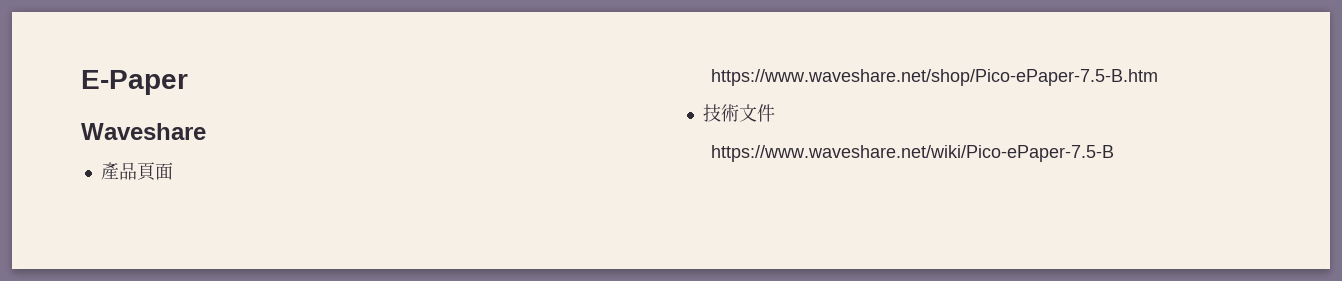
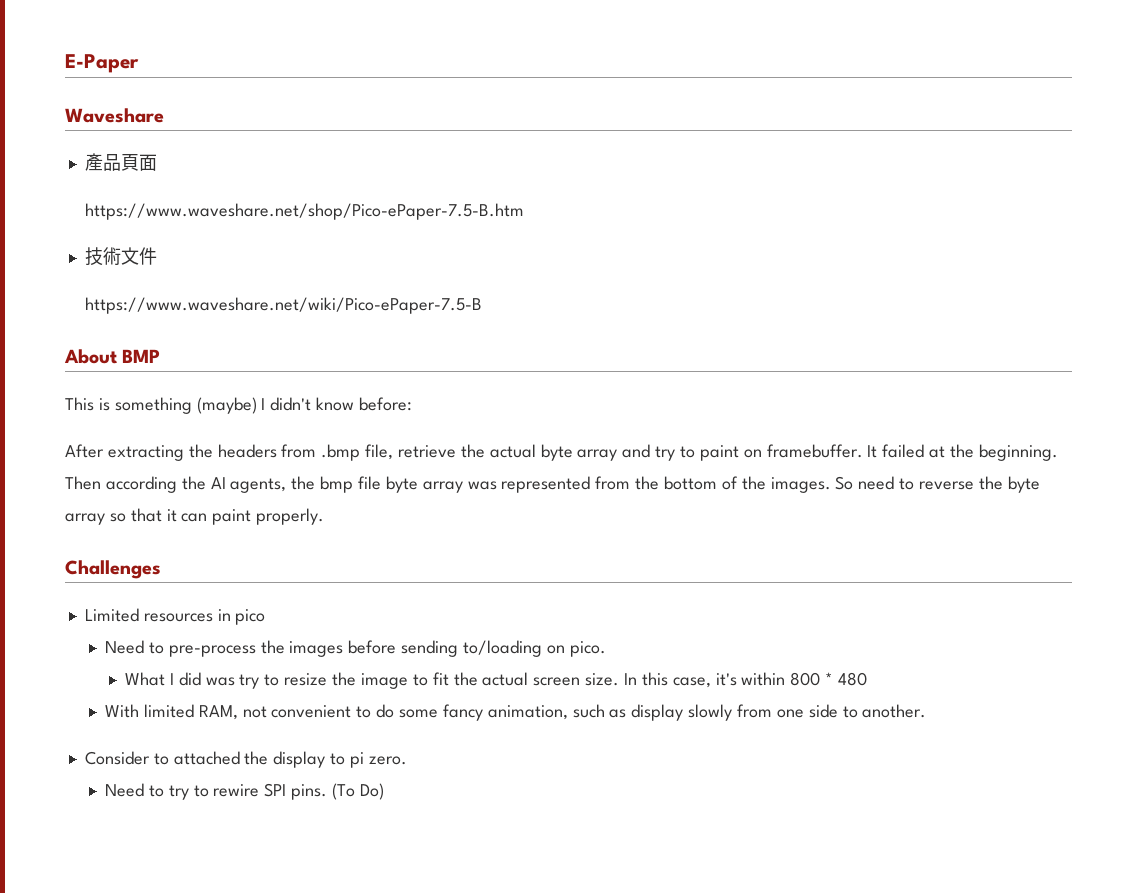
+ About BMP
+ This is something (maybe) I didn't know before:
+ After extracting the headers from .bmp file, retrieve the actual byte array and try to paint on framebuffer. It failed at the beginning. Then according the AI agents, the bmp file byte array was represented from the bottom of the images. So need to reverse the byte array so that it can paint properly.
+ Challenges
+ Limited resources in pico
+ Need to pre-process the images before sending to/loading on pico.
+ What I did was try to resize the image to fit the actual screen size. In this case, it's within 800 * 480
+ With limited RAM, not convenient to do some fancy animation, such as display slowly from one side to another.
+ Consider to attached the display to pi zero.
+ Need to try to rewire SPI pins. (To Do)

